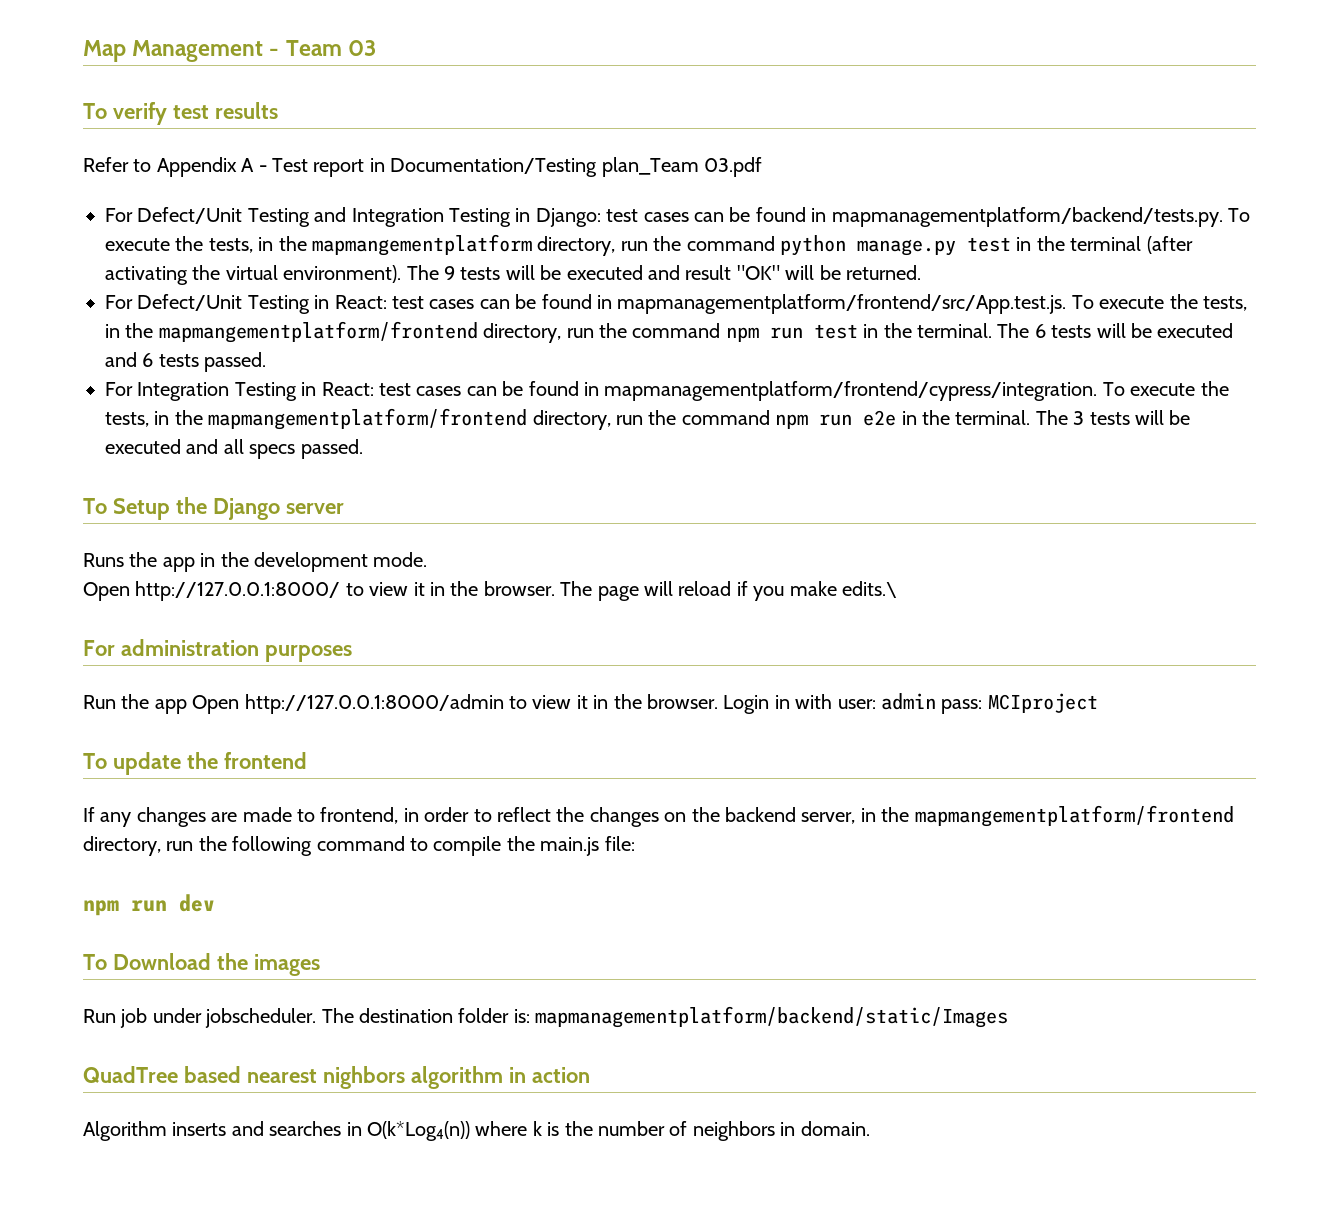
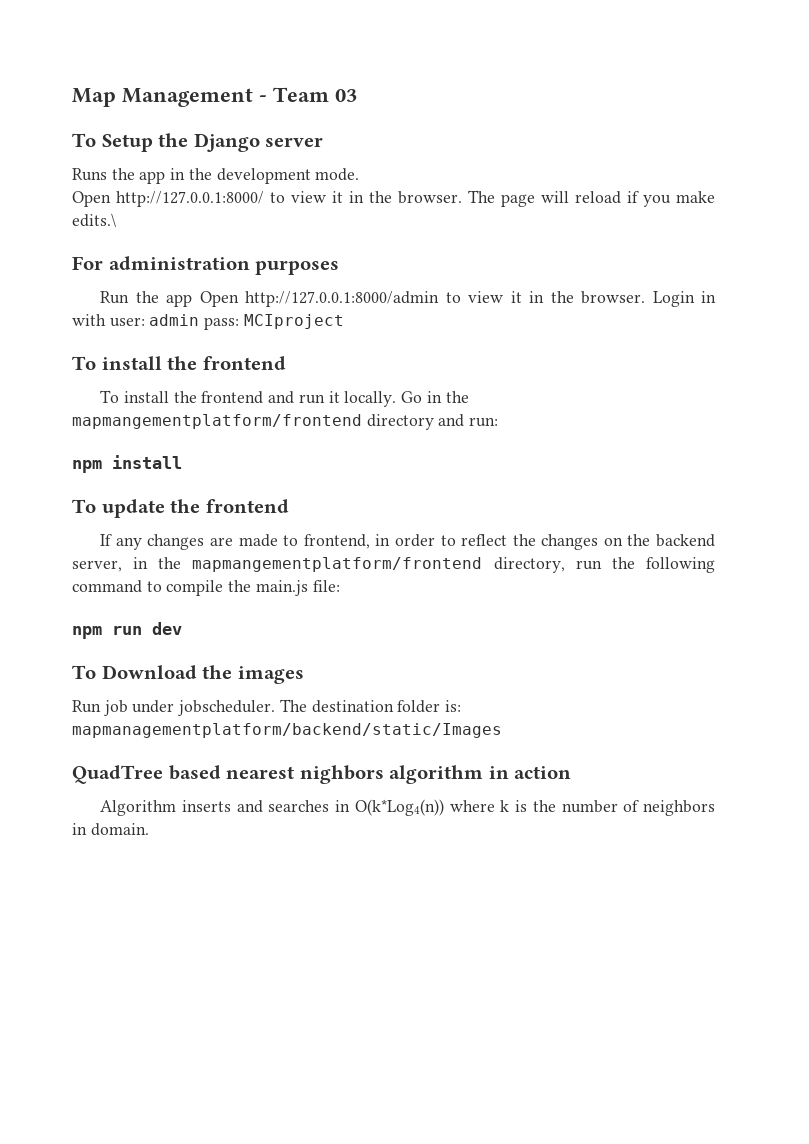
- To verify test results
- Refer to Appendix A - Test report in Documentation/Testing plan_Team 03.pdf
- For Defect/Unit Testing and Integration Testing in Django: test cases can be found in mapmanagementplatform/backend/tests.py. To execute the tests, in the mapmangementplatform directory, run the command python manage.py test in the terminal (after activating the virtual environment). The 9 tests will be executed and result "OK" will be returned.
- For Defect/Unit Testing in React: test cases can be found in mapmanagementplatform/frontend/src/App.test.js. To execute the tests, in the mapmangementplatform/frontend directory, run the command npm run test in the terminal. The 6 tests will be executed and 6 tests passed.
- For Integration Testing in React: test cases can be found in mapmanagementplatform/frontend/cypress/integration. To execute the tests, in the mapmangementplatform/frontend directory, run the command npm run e2e in the terminal. The 3 tests will be executed and all specs passed.
  Login in with user: admin pass: MCIproject
+ To install the frontend
+ To install the frontend and run it locally. Go in the mapmangementplatform/frontend directory and run:
+ npm install

